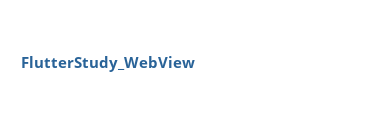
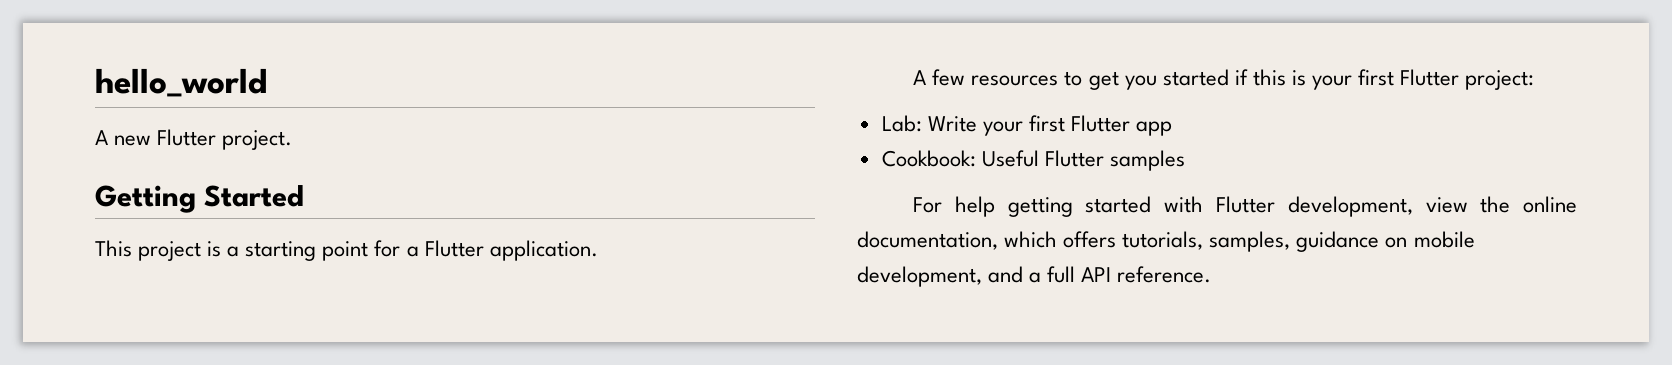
- FlutterStudy_WebView
+ hello_world
+ A new Flutter project.
+ Getting Started
+ This project is a starting point for a Flutter application.
+ A few resources to get you started if this is your first Flutter project:
+ Lab: Write your first Flutter app
+ Cookbook: Useful Flutter samples
+ For help getting started with Flutter development, view the online documentation, which offers tutorials, samples, guidance on mobile development, and a full API reference.

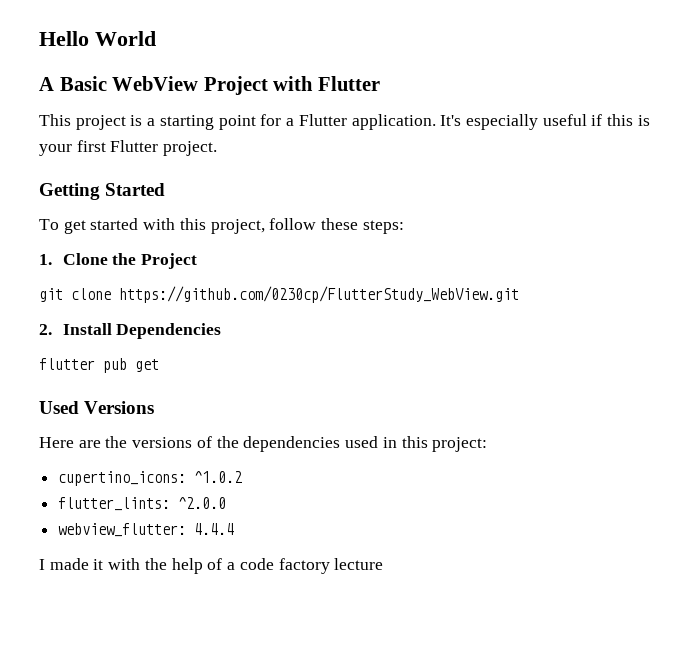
- hello_world
- A new Flutter project.
- Getting Started
+ Hello World
+ A Basic WebView Project with Flutter
- This project is a starting point for a Flutter application.
- A few resources to get you started if this is your first Flutter project:
- Lab: Write your first Flutter app
- Cookbook: Useful Flutter samples
- For help getting started with Flutter development, view the online documentation, which offers tutorials, samples, guidance on mobile development, and a full API reference.
+ This project is a starting point for a Flutter application. It's especially useful if this is your first Flutter project.
+ Getting Started
+ To get started with this project, follow these steps:
+ 1. Clone the Project
+ git clone https://github.com/0230cp/FlutterStudy_WebView.git
+ 2. Install Dependencies
+ flutter pub get
+ Used Versions
+ Here are the versions of the dependencies used in this project:
+ cupertino_icons: ^1.0.2
+ flutter_lints: ^2.0.0
+ webview_flutter: 4.4.4
+ I made it with the help of a code factory lecture

